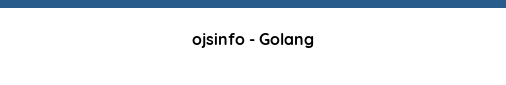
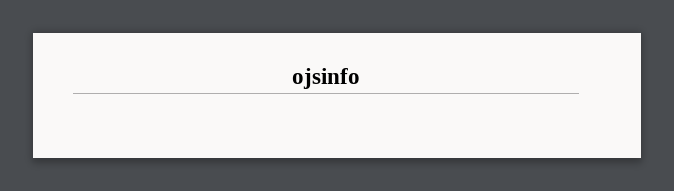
- ojsinfo - Golang
+ ojsinfo

